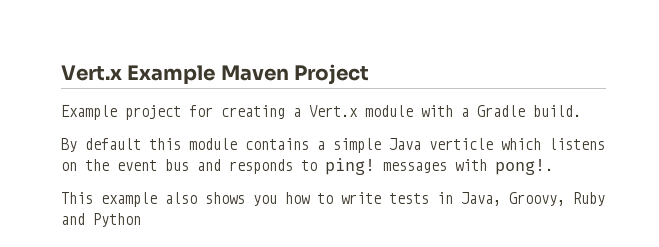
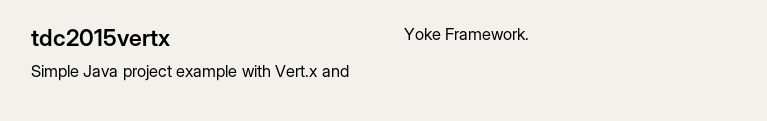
- Vert.x Example Maven Project
- Example project for creating a Vert.x module with a Gradle build.
- By default this module contains a simple Java verticle which listens on the event bus and responds to ping! messages with pong!.
- This example also shows you how to write tests in Java, Groovy, Ruby and Python
+ tdc2015vertx
+ Simple Java project example with Vert.x and Yoke Framework.

